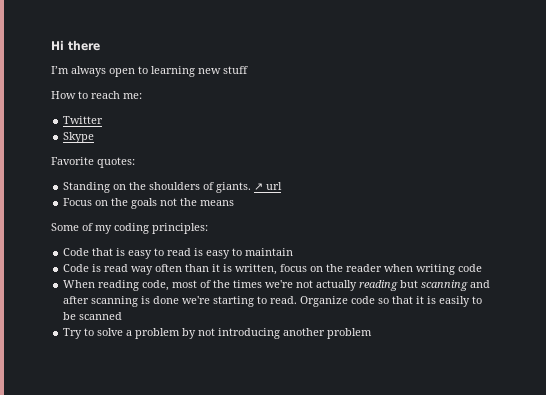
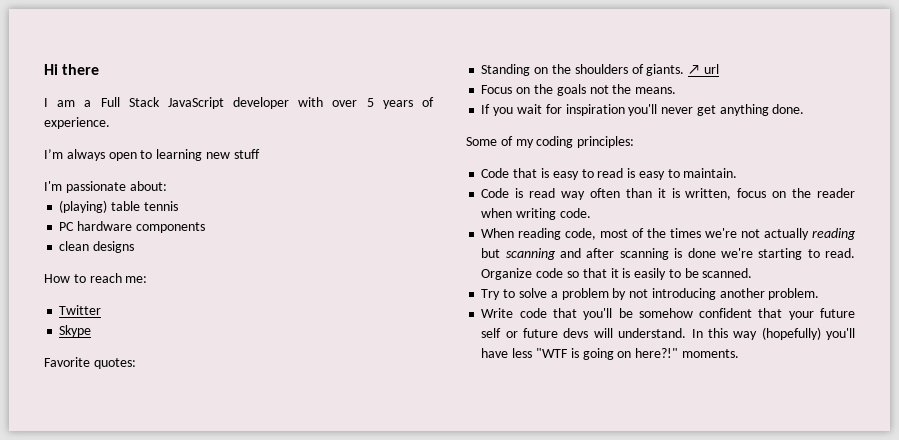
+ I am a Full Stack JavaScript developer with over 5 years of experience.
+ I'm passionate about:
+ (playing) table tennis
+ PC hardware components
+ clean designs
- Focus on the goals not the means
+ Focus on the goals not the means.
+ If you wait for inspiration you'll never get anything done.
- Code that is easy to read is easy to maintain
+ Code that is easy to read is easy to maintain.
- Code is read way often than it is written, focus on the reader when writing code
+ Code is read way often than it is written, focus on the reader when writing code.
- Organize code so that it is easily to be scanned
+ Organize code so that it is easily to be scanned.
- Try to solve a problem by not introducing another problem
+ Try to solve a problem by not introducing another problem.
+ Write code that you'll be somehow confident that your future self or future devs will understand. In this way (hopefully) you'll have less "WTF is going on here?!" moments.

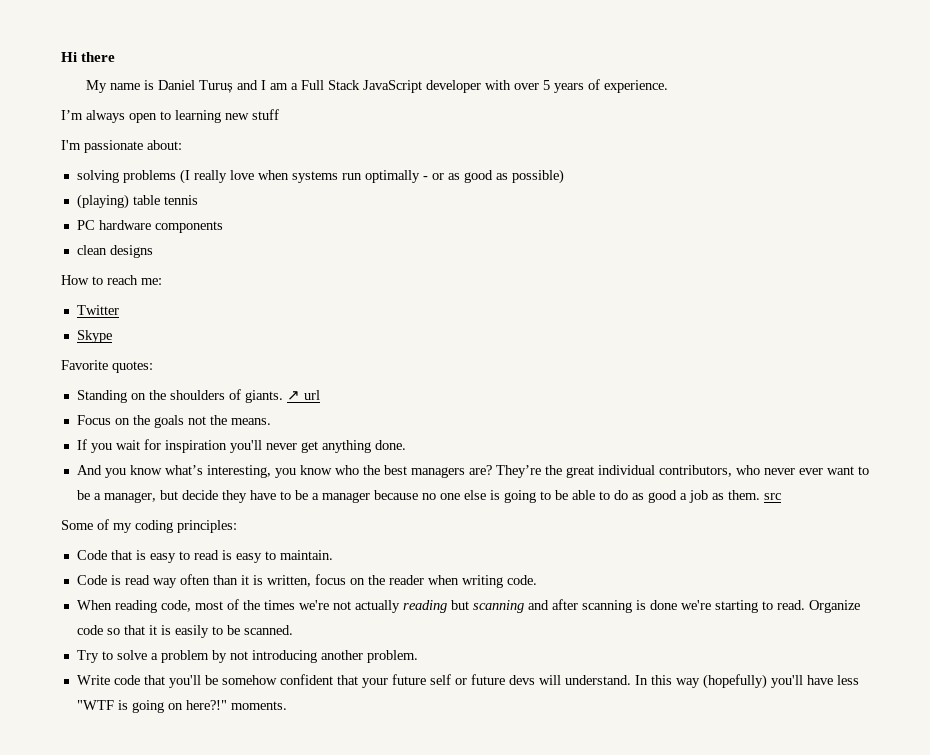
- I am a Full Stack JavaScript developer with over 5 years of experience.
+ My name is Daniel Turuș and I am a Full Stack JavaScript developer with over 5 years of experience.
+ solving problems (I really love when systems run optimally - or as good as possible)
+ And you know what’s interesting, you know who the best managers are? They’re the great individual contributors, who never ever want to be a manager, but decide they have to be a manager because no one else is going to be able to do as good a job as them. src

